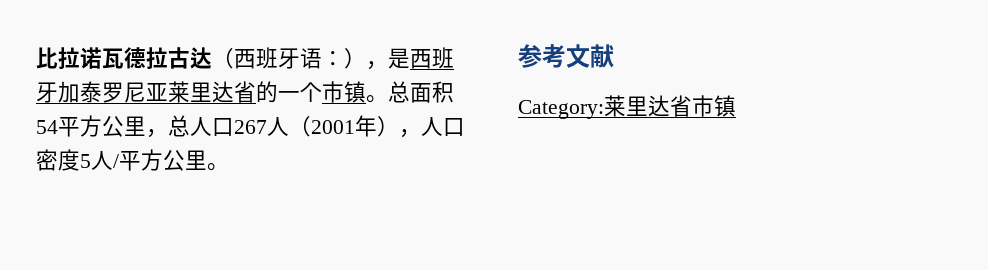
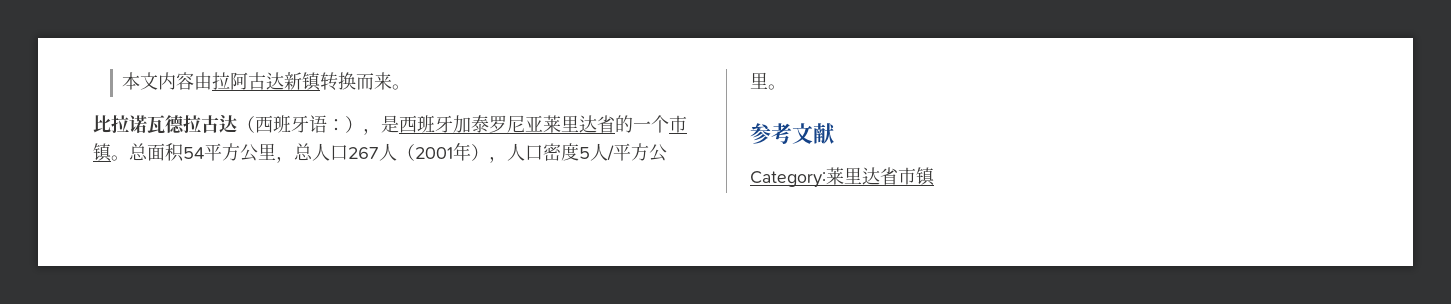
+ 本文内容由拉阿古达新镇转换而来。

